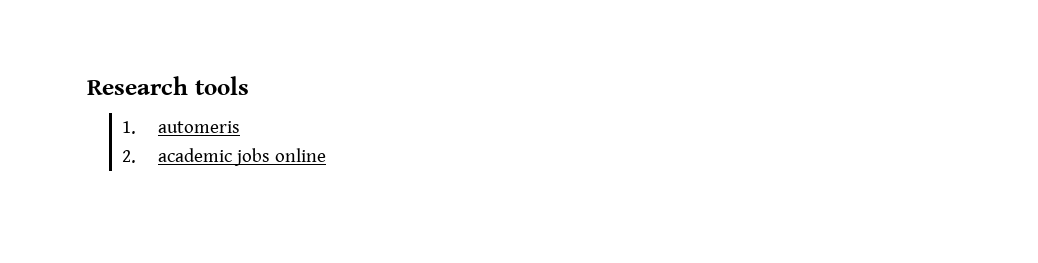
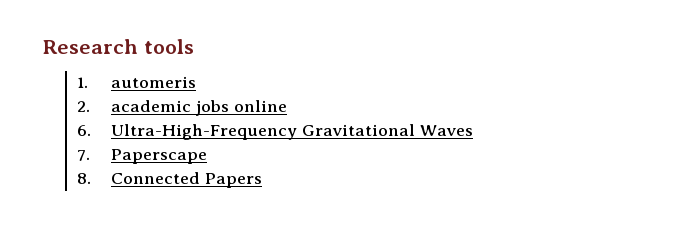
+ 6. Ultra-High-Frequency Gravitational Waves
+ 7. Paperscape
+ 8. Connected Papers

